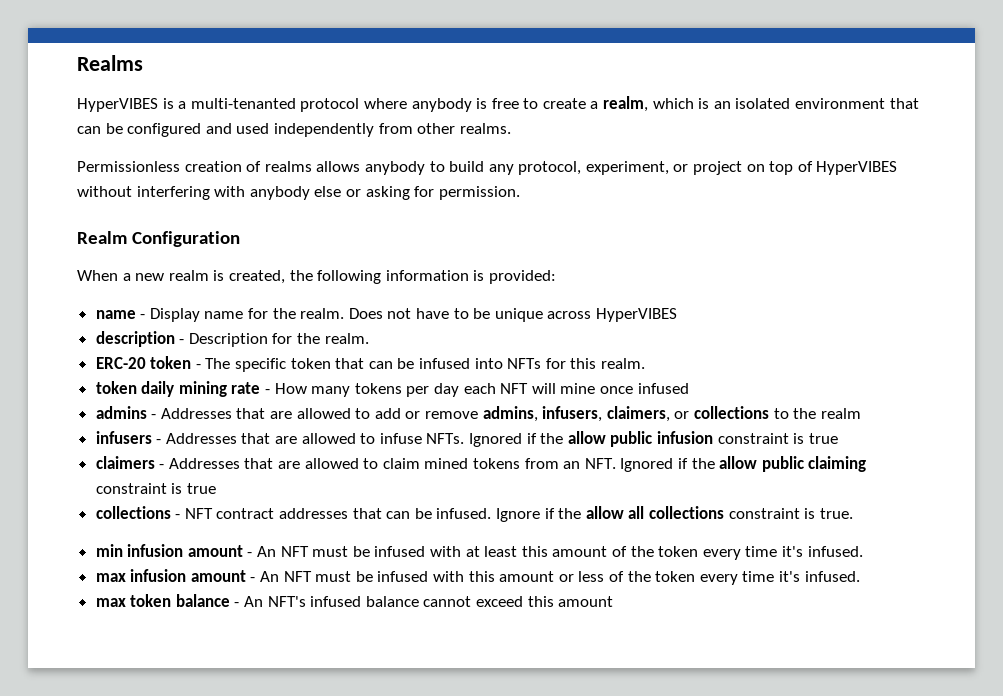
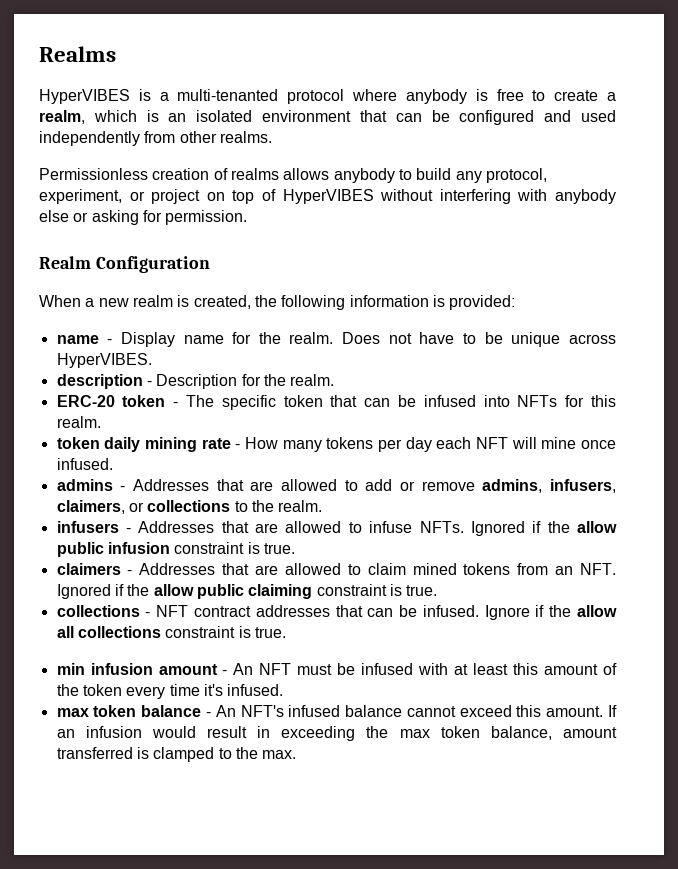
- Does not have to be unique across HyperVIBES
+ Does not have to be unique across HyperVIBES.
- token daily mining rate - How many tokens per day each NFT will mine once infused
+ token daily mining rate - How many tokens per day each NFT will mine once infused.
- admins - Addresses that are allowed to add or remove admins, infusers, claimers, or collections to the realm
+ admins - Addresses that are allowed to add or remove admins, infusers, claimers, or collections to the realm.
- Ignored if the allow public infusion constraint is true
+ Ignored if the allow public infusion constraint is true.
- claimers - Addresses that are allowed to claim mined tokens from an NFT. Ignored if the allow public claiming constraint is true
+ claimers - Addresses that are allowed to claim mined tokens from an NFT. Ignored if the allow public claiming constraint is true.
- max infusion amount - An NFT must be infused with this amount or less of the token every time it's infused.
- max token balance - An NFT's infused balance cannot exceed this amount
+ max token balance - An NFT's infused balance cannot exceed this amount. If an infusion would result in exceeding the max token balance, amount transferred is clamped to the max.

